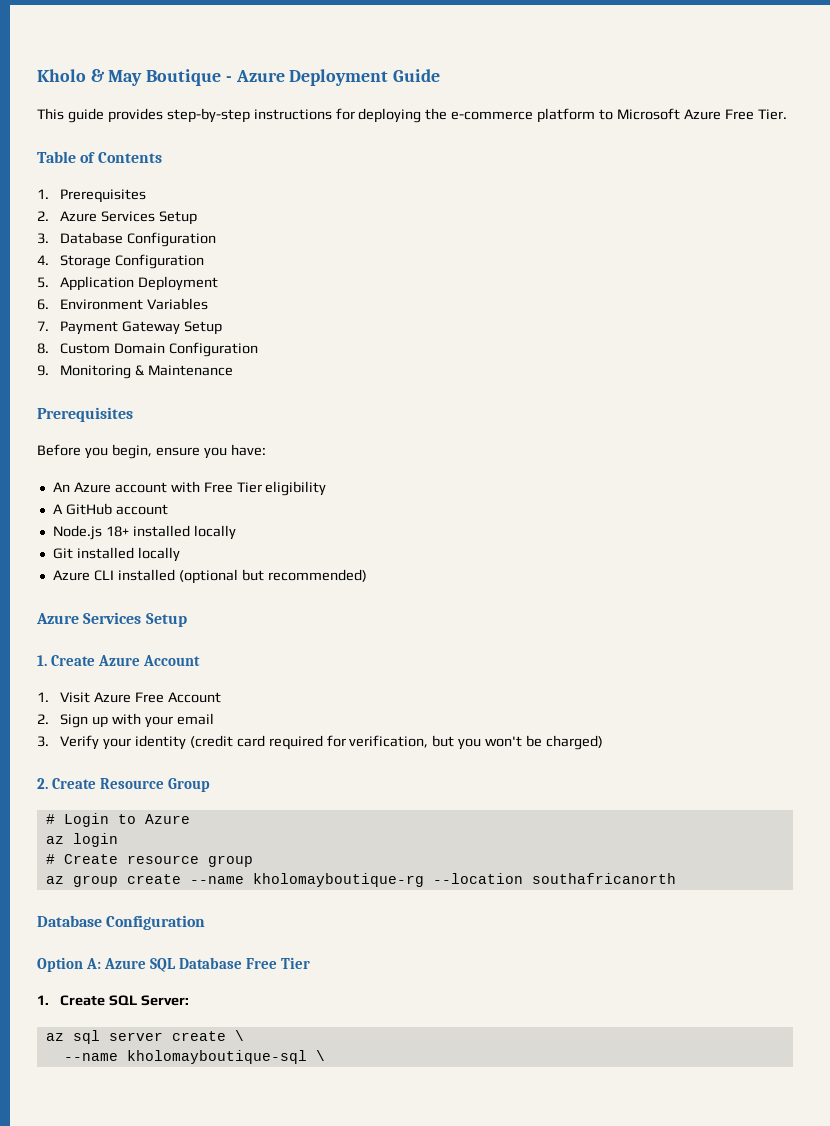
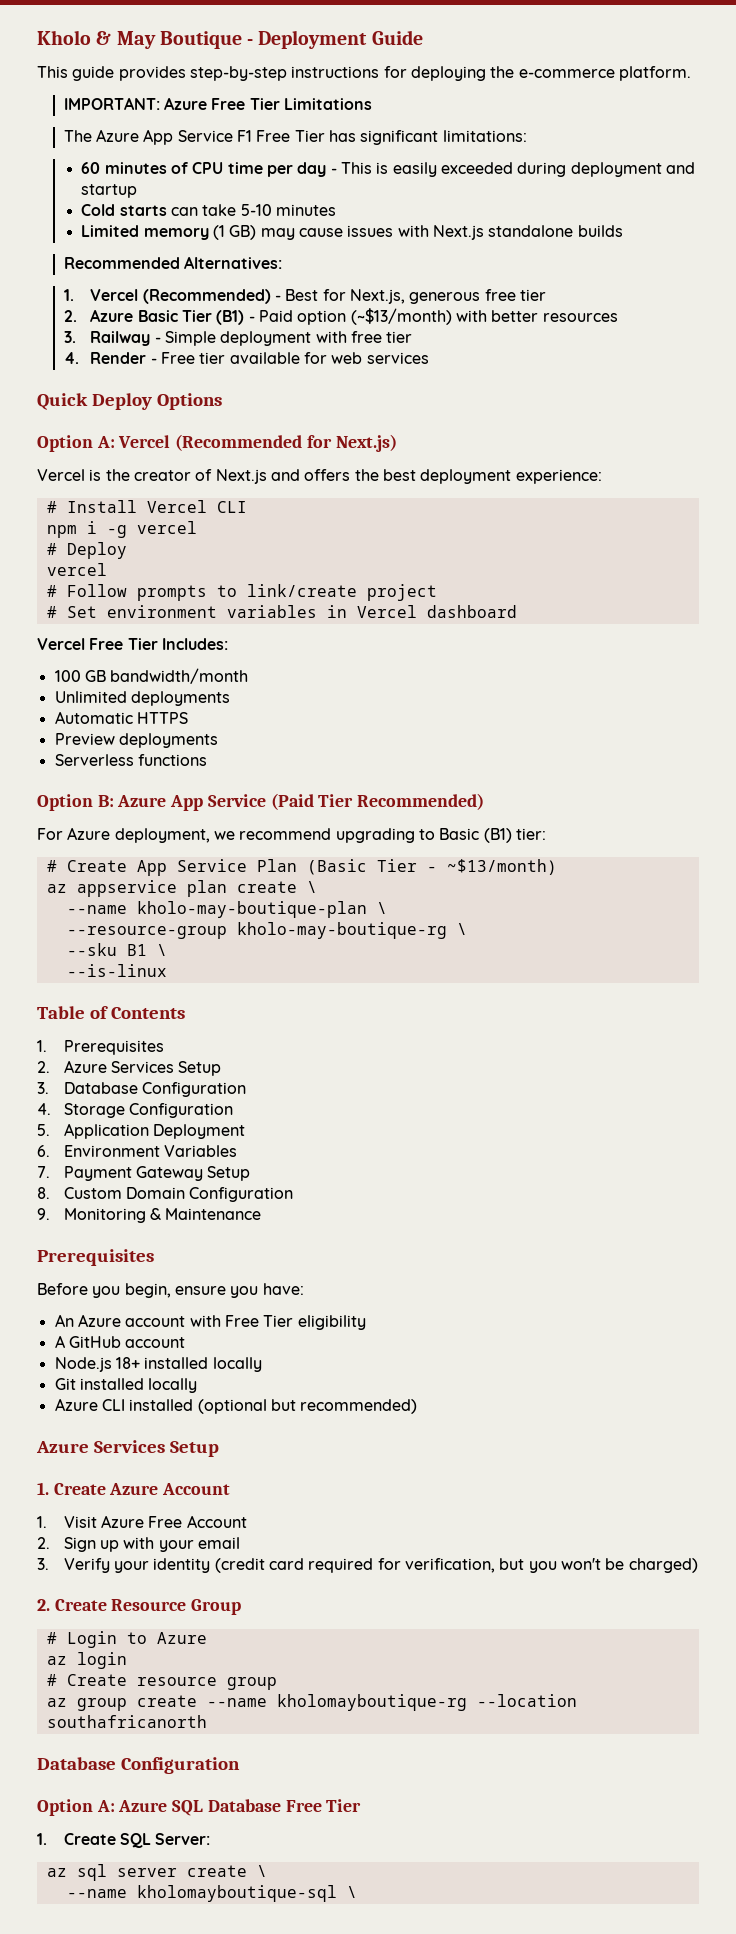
- Kholo & May Boutique - Azure Deployment Guide
+ Kholo & May Boutique - Deployment Guide
- This guide provides step-by-step instructions for deploying the e-commerce platform to Microsoft Azure Free Tier.
+ This guide provides step-by-step instructions for deploying the e-commerce platform.
+ IMPORTANT: Azure Free Tier Limitations
+ The Azure App Service F1 Free Tier has significant limitations:
+ 60 minutes of CPU time per day - This is easily exceeded during deployment and startup
+ Cold starts can take 5-10 minutes
+ Limited memory (1 GB) may cause issues with Next.js standalone builds
+ Recommended Alternatives:
+ 1. Vercel (Recommended) - Best for Next.js, generous free tier
+ 2. Azure Basic Tier (B1) - Paid option (~$13/month) with better resources
+ 3. Railway - Simple deployment with free tier
+ 4. Render - Free tier available for web services
+ Quick Deploy Options
+ Option A: Vercel (Recommended for Next.js)
+ Vercel is the creator of Next.js and offers the best deployment experience:
+ # Install Vercel CLI
+ npm i -g vercel
+ # Deploy
+ vercel
+ # Follow prompts to link/create project
+ # Set environment variables in Vercel dashboard
+ Vercel Free Tier Includes:
+ 100 GB bandwidth/month
+ Unlimited deployments
+ Automatic HTTPS
+ Preview deployments
+ Serverless functions
+ Option B: Azure App Service (Paid Tier Recommended)
+ For Azure deployment, we recommend upgrading to Basic (B1) tier:
+ # Create App Service Plan (Basic Tier - ~$13/month)
+ az appservice plan create \
+ --name kholo-may-boutique-plan \
+ --resource-group kholo-may-boutique-rg \
+ --sku B1 \
+ --is-linux

